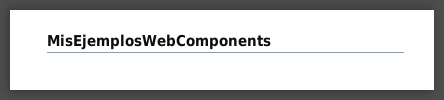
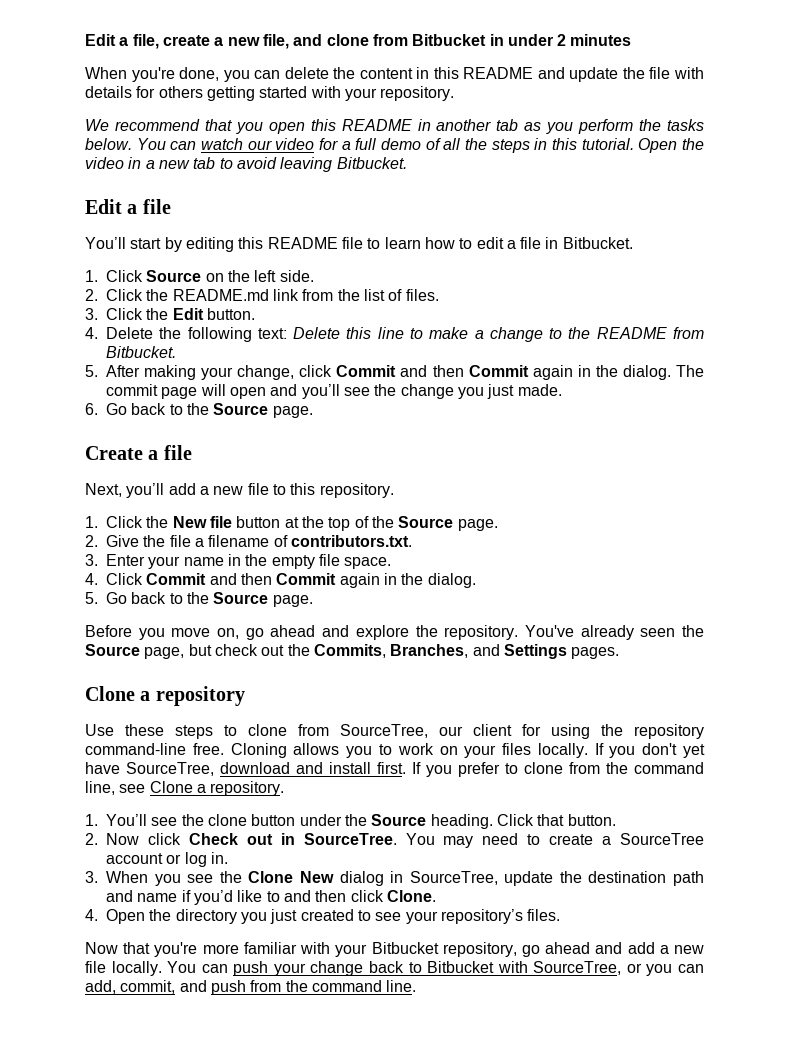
- MisEjemplosWebComponents
+ Edit a file, create a new file, and clone from Bitbucket in under 2 minutes
+ When you're done, you can delete the content in this README and update the file with details for others getting started with your repository.
+ We recommend that you open this README in another tab as you perform the tasks below. You can watch our video for a full demo of all the steps in this tutorial. Open the video in a new tab to avoid leaving Bitbucket.
+ Edit a file
+ You’ll start by editing this README file to learn how to edit a file in Bitbucket.
+ 1. Click Source on the left side.
+ 2. Click the README.md link from the list of files.
+ 3. Click the Edit button.
+ 4. Delete the following text: Delete this line to make a change to the README from Bitbucket.
+ 5. After making your change, click Commit and then Commit again in the dialog. The commit page will open and you’ll see the change you just made.
+ 6. Go back to the Source page.
+ Create a file
+ Next, you’ll add a new file to this repository.
+ 1. Click the New file button at the top of the Source page.
+ 2. Give the file a filename of contributors.txt.
+ 3. Enter your name in the empty file space.
+ 4. Click Commit and then Commit again in the dialog.
+ 5. Go back to the Source page.
+ Before you move on, go ahead and explore the repository. You've already seen the Source page, but check out the Commits, Branches, and Settings pages.
+ Clone a repository
+ Use these steps to clone from SourceTree, our client for using the repository command-line free. Cloning allows you to work on your files locally. If you don't yet have SourceTree, download and install first. If you prefer to clone from the command line, see Clone a repository.
+ 1. You’ll see the clone button under the Source heading. Click that button.
+ 2. Now click Check out in SourceTree. You may need to create a SourceTree account or log in.
+ 3. When you see the Clone New dialog in SourceTree, update the destination path and name if you’d like to and then click Clone.
+ 4. Open the directory you just created to see your repository’s files.
+ Now that you're more familiar with your Bitbucket repository, go ahead and add a new file locally. You can push your change back to Bitbucket with SourceTree, or you can add, commit, and push from the command line.

